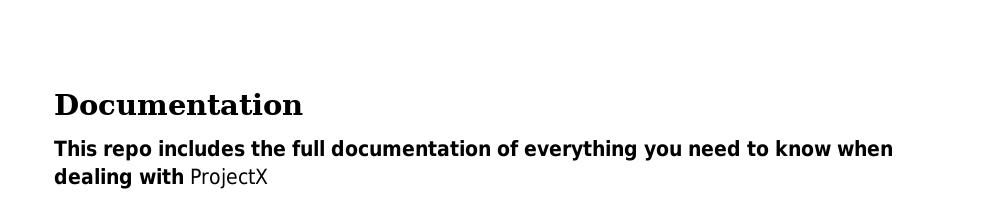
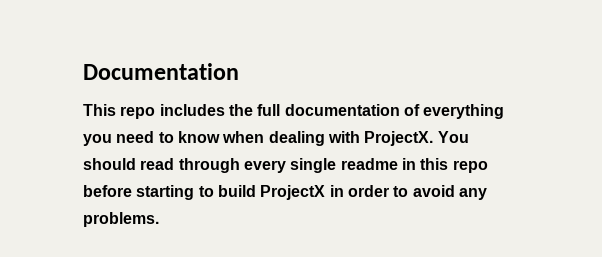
- This repo includes the full documentation of everything you need to know when dealing with ProjectX
+ This repo includes the full documentation of everything you need to know when dealing with ProjectX. You should read through every single readme in this repo before starting to build ProjectX in order to avoid any problems.

